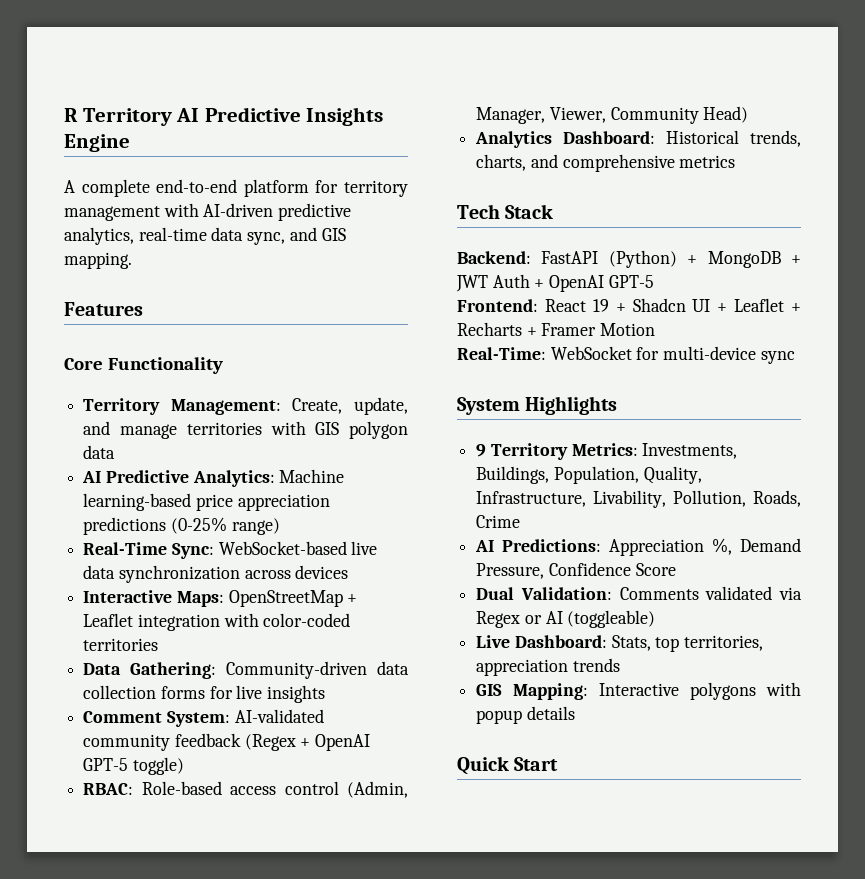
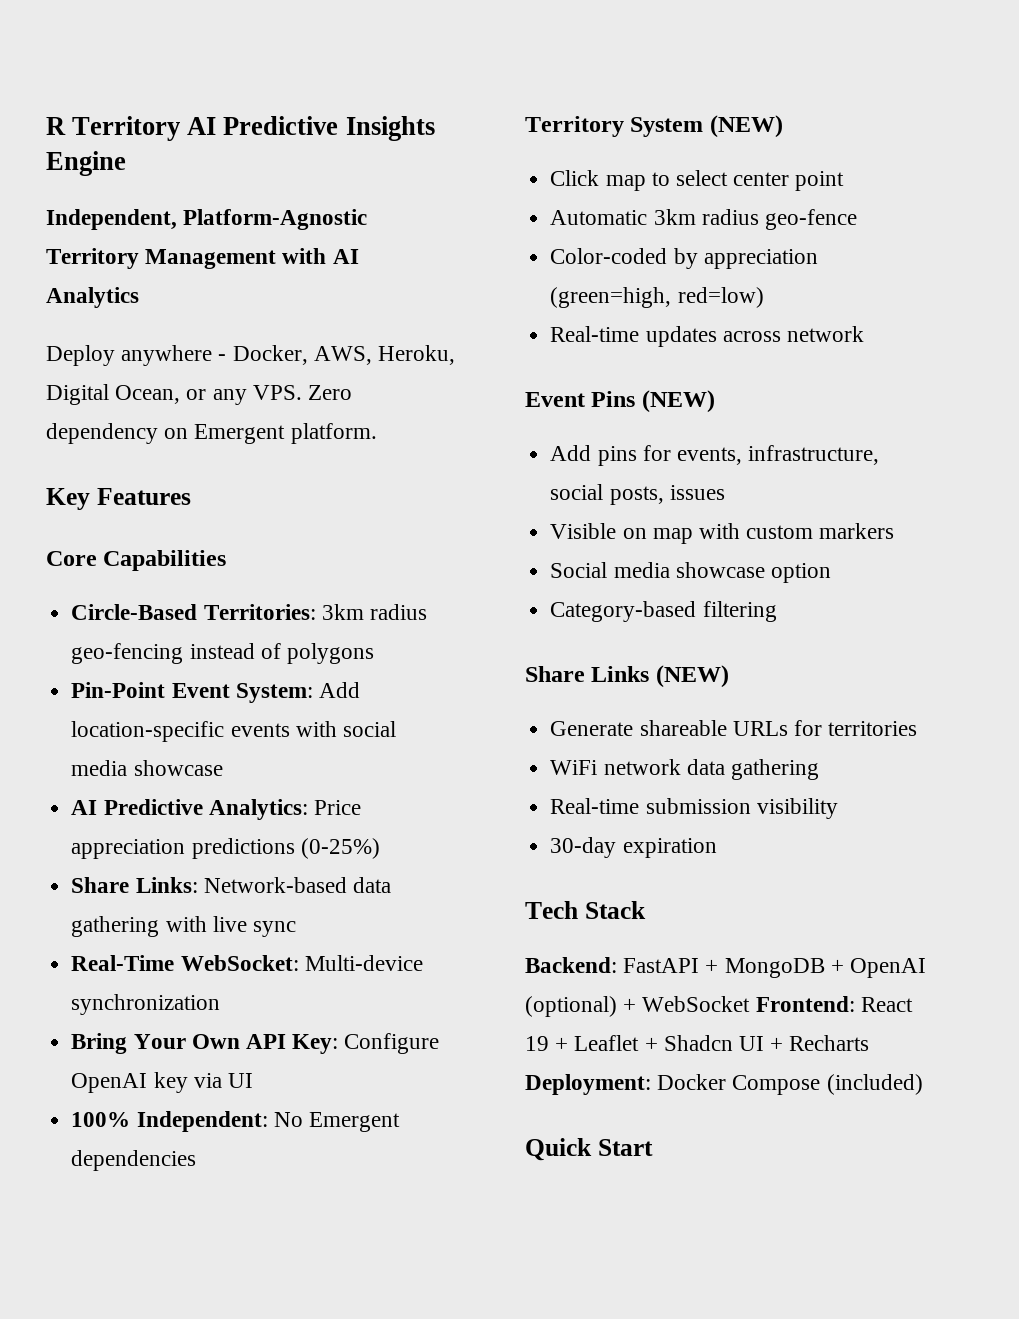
- A complete end-to-end platform for territory management with AI-driven predictive analytics, real-time data sync, and GIS mapping.
- Features
- Core Functionality
- Territory Management: Create, update, and manage territories with GIS polygon data
- AI Predictive Analytics: Machine learning-based price appreciation predictions (0-25% range)
- Real-Time Sync: WebSocket-based live data synchronization across devices
- Interactive Maps: OpenStreetMap + Leaflet integration with color-coded territories
- Data Gathering: Community-driven data collection forms for live insights
- Comment System: AI-validated community feedback (Regex + OpenAI GPT-5 toggle)
- RBAC: Role-based access control (Admin, Manager, Viewer, Community Head)
- Analytics Dashboard: Historical trends, charts, and comprehensive metrics
+ Independent, Platform-Agnostic Territory Management with AI Analytics
+ Deploy anywhere - Docker, AWS, Heroku, Digital Ocean, or any VPS. Zero dependency on Emergent platform.
+ Key Features
+ Core Capabilities
+ Circle-Based Territories: 3km radius geo-fencing instead of polygons
+ Pin-Point Event System: Add location-specific events with social media showcase
+ AI Predictive Analytics: Price appreciation predictions (0-25%)
+ Share Links: Network-based data gathering with live sync
+ Real-Time WebSocket: Multi-device synchronization
+ Bring Your Own API Key: Configure OpenAI key via UI
+ 100% Independent: No Emergent dependencies
+ Territory System (NEW)
+ Click map to select center point
+ Automatic 3km radius geo-fence
+ Color-coded by appreciation (green=high, red=low)
+ Real-time updates across network
+ Event Pins (NEW)
+ Add pins for events, infrastructure, social posts, issues
+ Visible on map with custom markers
+ Social media showcase option
+ Category-based filtering
+ Share Links (NEW)
+ Generate shareable URLs for territories
+ WiFi network data gathering
+ Real-time submission visibility
+ 30-day expiration
- Backend: FastAPI (Python) + MongoDB + JWT Auth + OpenAI GPT-5
- Frontend: React 19 + Shadcn UI + Leaflet + Recharts + Framer Motion
- Real-Time: WebSocket for multi-device sync
- System Highlights
- 9 Territory Metrics: Investments, Buildings, Population, Quality, Infrastructure, Livability, Pollution, Roads, Crime
- AI Predictions: Appreciation %, Demand Pressure, Confidence Score
- Dual Validation: Comments validated via Regex or AI (toggleable)
- Live Dashboard: Stats, top territories, appreciation trends
- GIS Mapping: Interactive polygons with popup details
+ Backend: FastAPI + MongoDB + OpenAI (optional) + WebSocket Frontend: React 19 + Leaflet + Shadcn UI + Recharts Deployment: Docker Compose (included)

